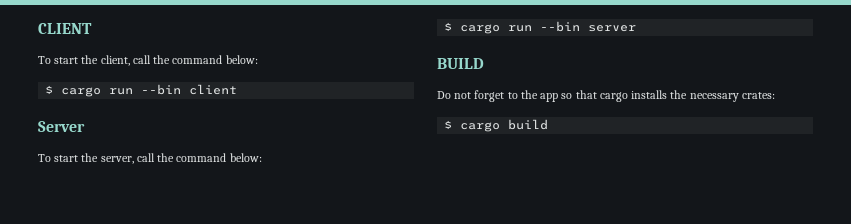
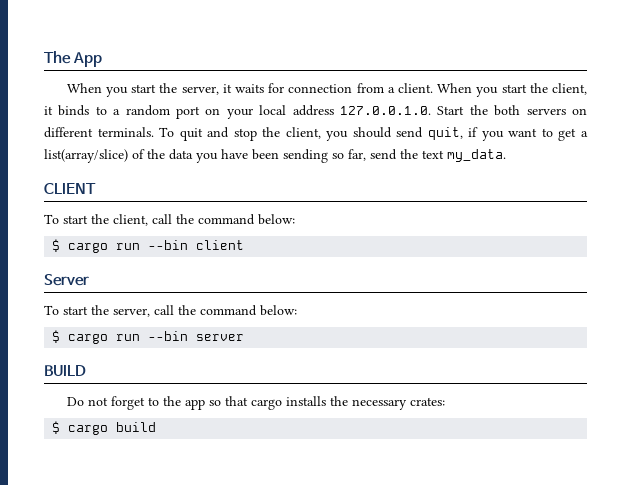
+ The App
+ When you start the server, it waits for connection from a client. When you start the client, it binds to a random port on your local address 127.0.0.1.0. Start the both servers on different terminals. To quit and stop the client, you should send quit, if you want to get a list(array/slice) of the data you have been sending so far, send the text my_data.

